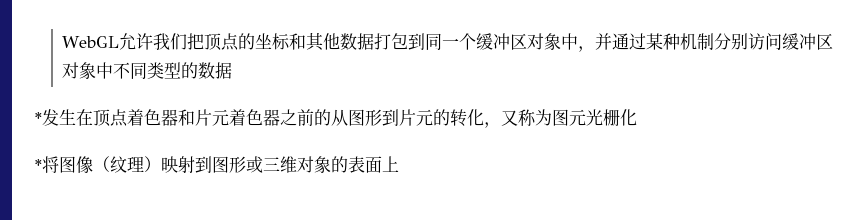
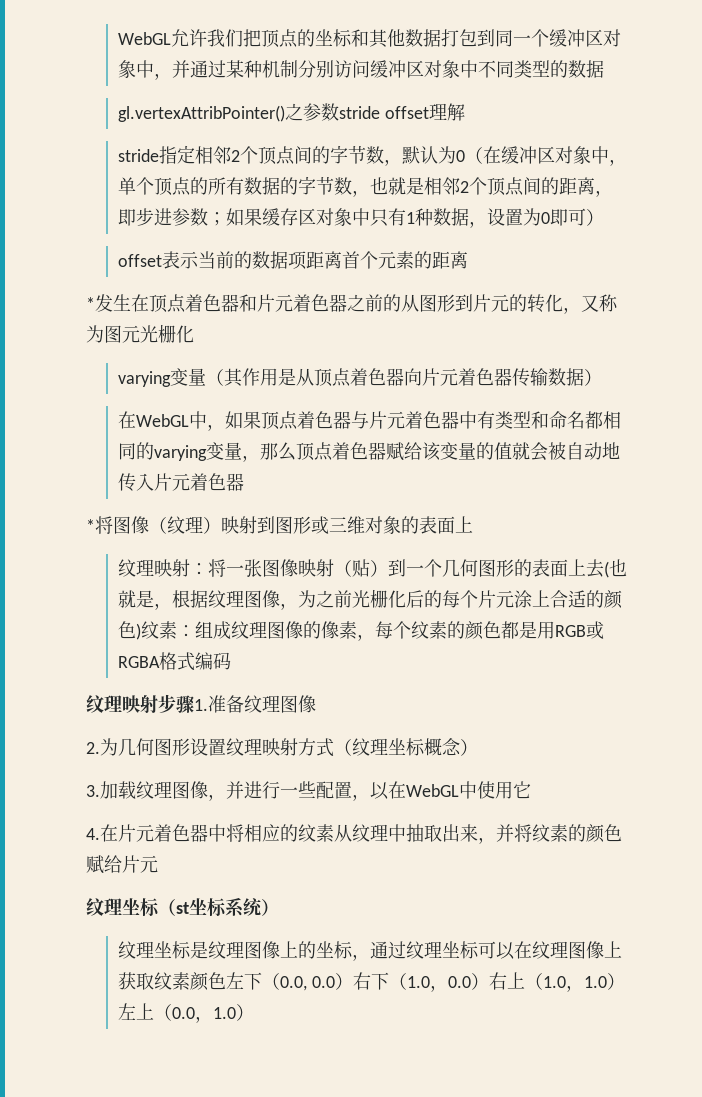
+ gl.vertexAttribPointer()之参数stride offset理解
+ stride指定相邻2个顶点间的字节数，默认为0（在缓冲区对象中，单个顶点的所有数据的字节数，也就是相邻2个顶点间的距离，即步进参数；如果缓存区对象中只有1种数据，设置为0即可）
+ offset表示当前的数据项距离首个元素的距离
+ varying变量（其作用是从顶点着色器向片元着色器传输数据）
+ 在WebGL中，如果顶点着色器与片元着色器中有类型和命名都相同的varying变量，那么顶点着色器赋给该变量的值就会被自动地传入片元着色器
+ 纹理映射：将一张图像映射（贴）到一个几何图形的表面上去(也就是，根据纹理图像，为之前光栅化后的每个片元涂上合适的颜色)纹素：组成纹理图像的像素，每个纹素的颜色都是用RGB或RGBA格式编码
+ 纹理映射步骤1.准备纹理图像
+ 2.为几何图形设置纹理映射方式（纹理坐标概念）
+ 3.加载纹理图像，并进行一些配置，以在WebGL中使用它
+ 4.在片元着色器中将相应的纹素从纹理中抽取出来，并将纹素的颜色赋给片元
+ 纹理坐标（st坐标系统）
+ 纹理坐标是纹理图像上的坐标，通过纹理坐标可以在纹理图像上获取纹素颜色左下（0.0, 0.0）右下（1.0，0.0）右上（1.0，1.0）左上（0.0，1.0）

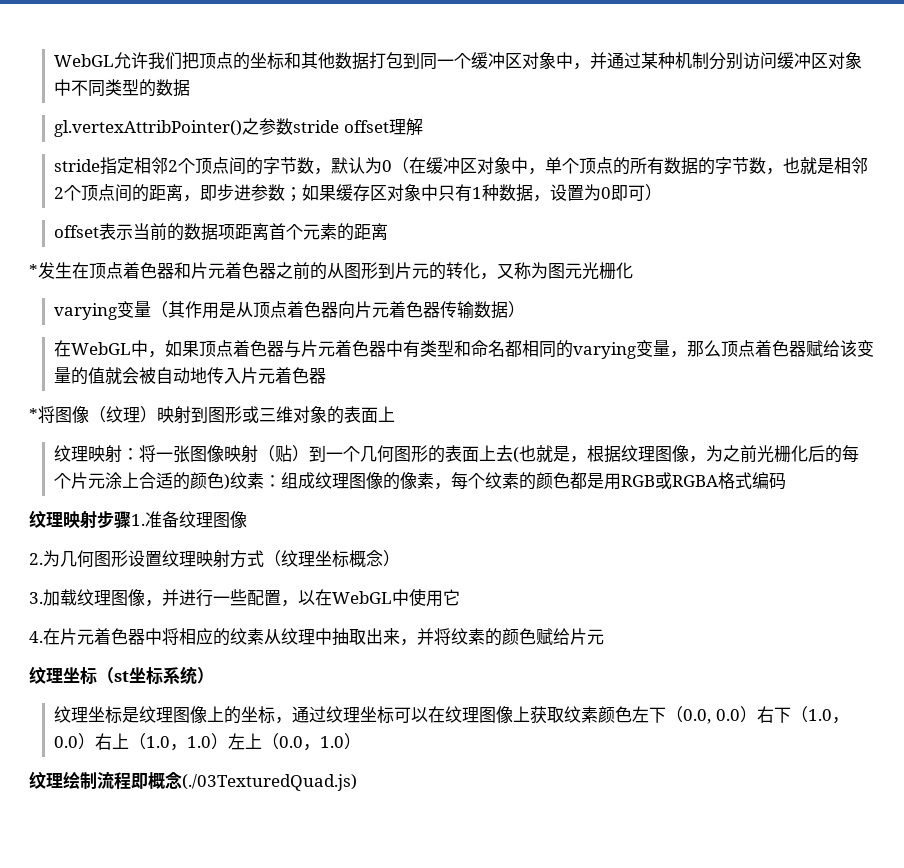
+ 纹理绘制流程即概念(./03TexturedQuad.js)

